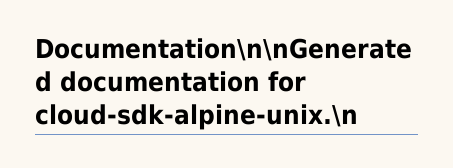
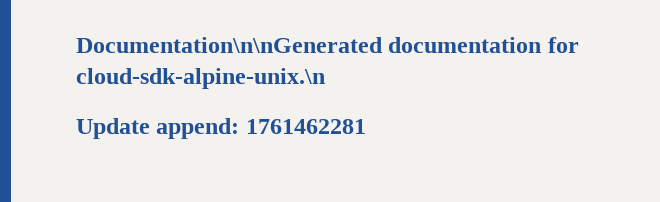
+ Update append: 1761462281

